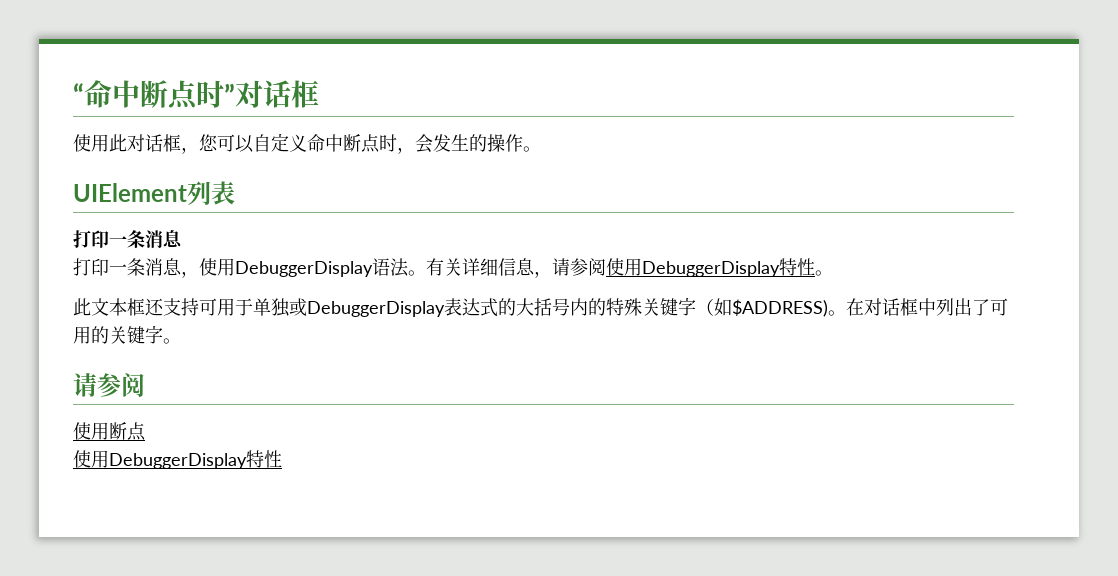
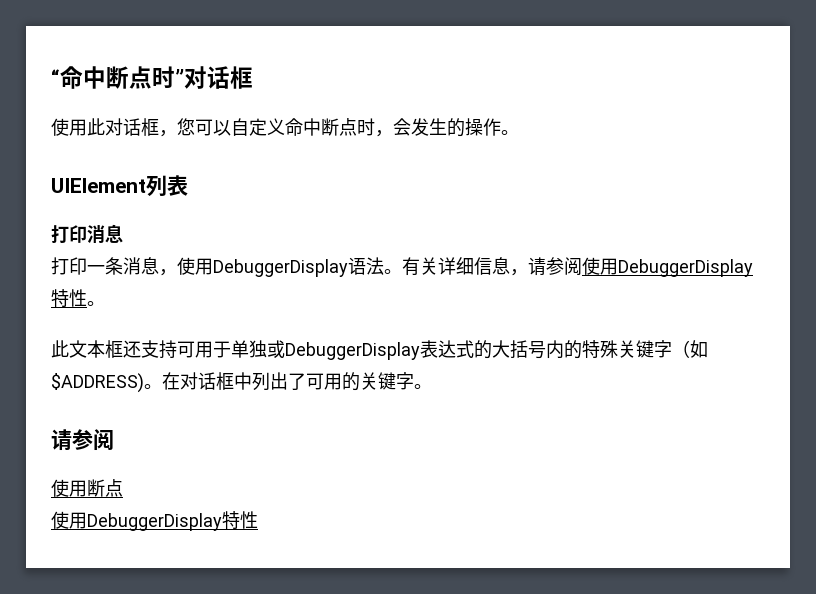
  UIElement列表
- 打印一条消息
+ 打印消息

